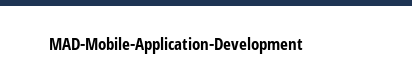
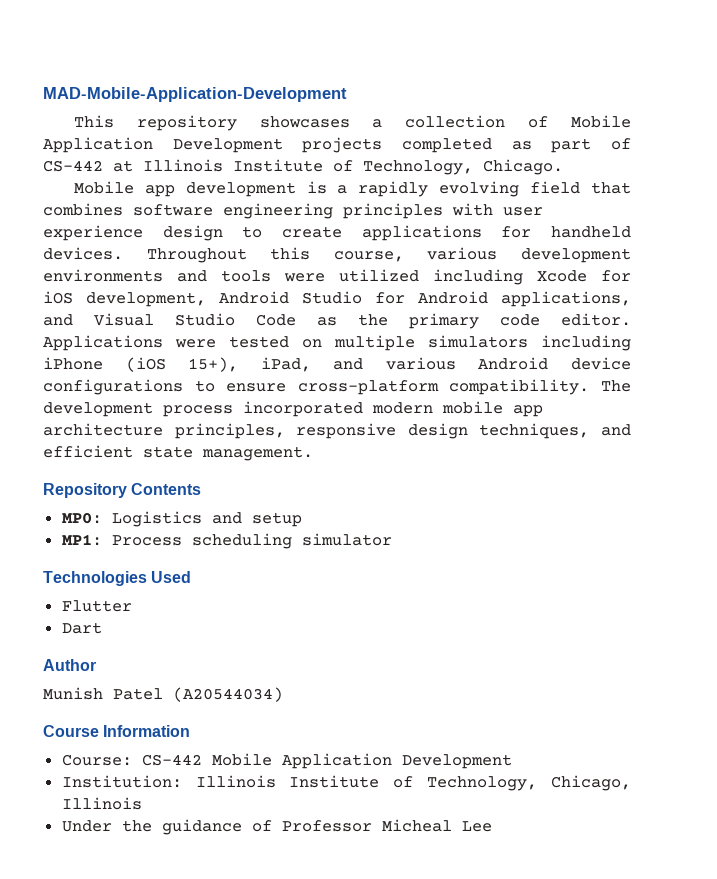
+ This repository showcases a collection of Mobile Application Development projects completed as part of CS-442 at Illinois Institute of Technology, Chicago.
+ Mobile app development is a rapidly evolving field that combines software engineering principles with user experience design to create applications for handheld devices. Throughout this course, various development environments and tools were utilized including Xcode for iOS development, Android Studio for Android applications, and Visual Studio Code as the primary code editor. Applications were tested on multiple simulators including iPhone (iOS 15+), iPad, and various Android device configurations to ensure cross-platform compatibility. The development process incorporated modern mobile app architecture principles, responsive design techniques, and efficient state management.
+ Repository Contents
+ MP0: Logistics and setup
+ MP1: Process scheduling simulator
+ Technologies Used
+ Flutter
+ Dart
+ Author
+ Munish Patel (A20544034)
+ Course Information
+ Course: CS-442 Mobile Application Development
+ Institution: Illinois Institute of Technology, Chicago, Illinois
+ Under the guidance of Professor Micheal Lee

